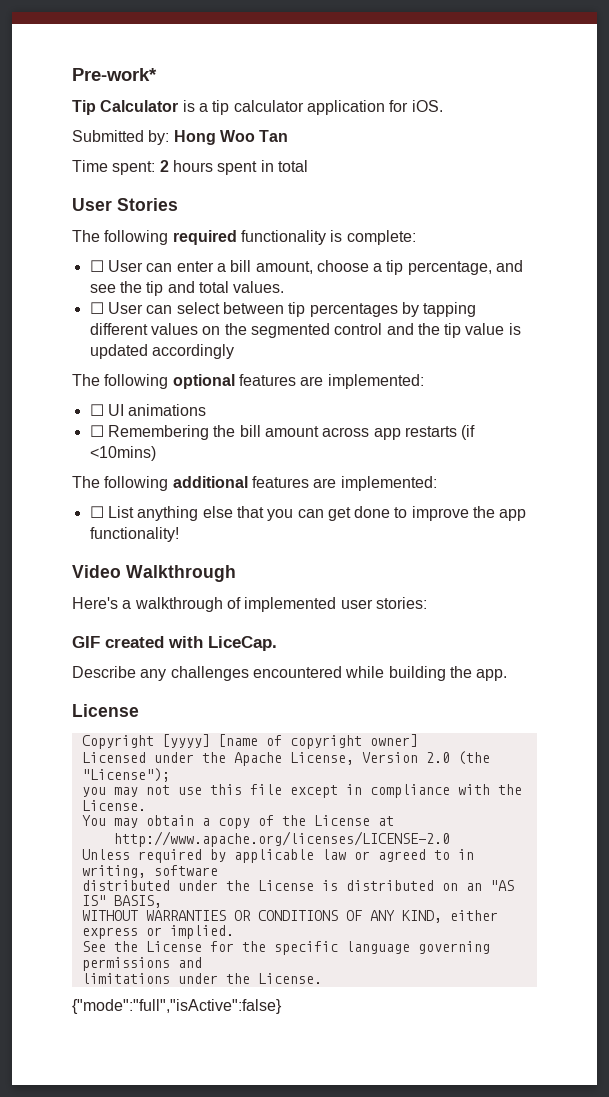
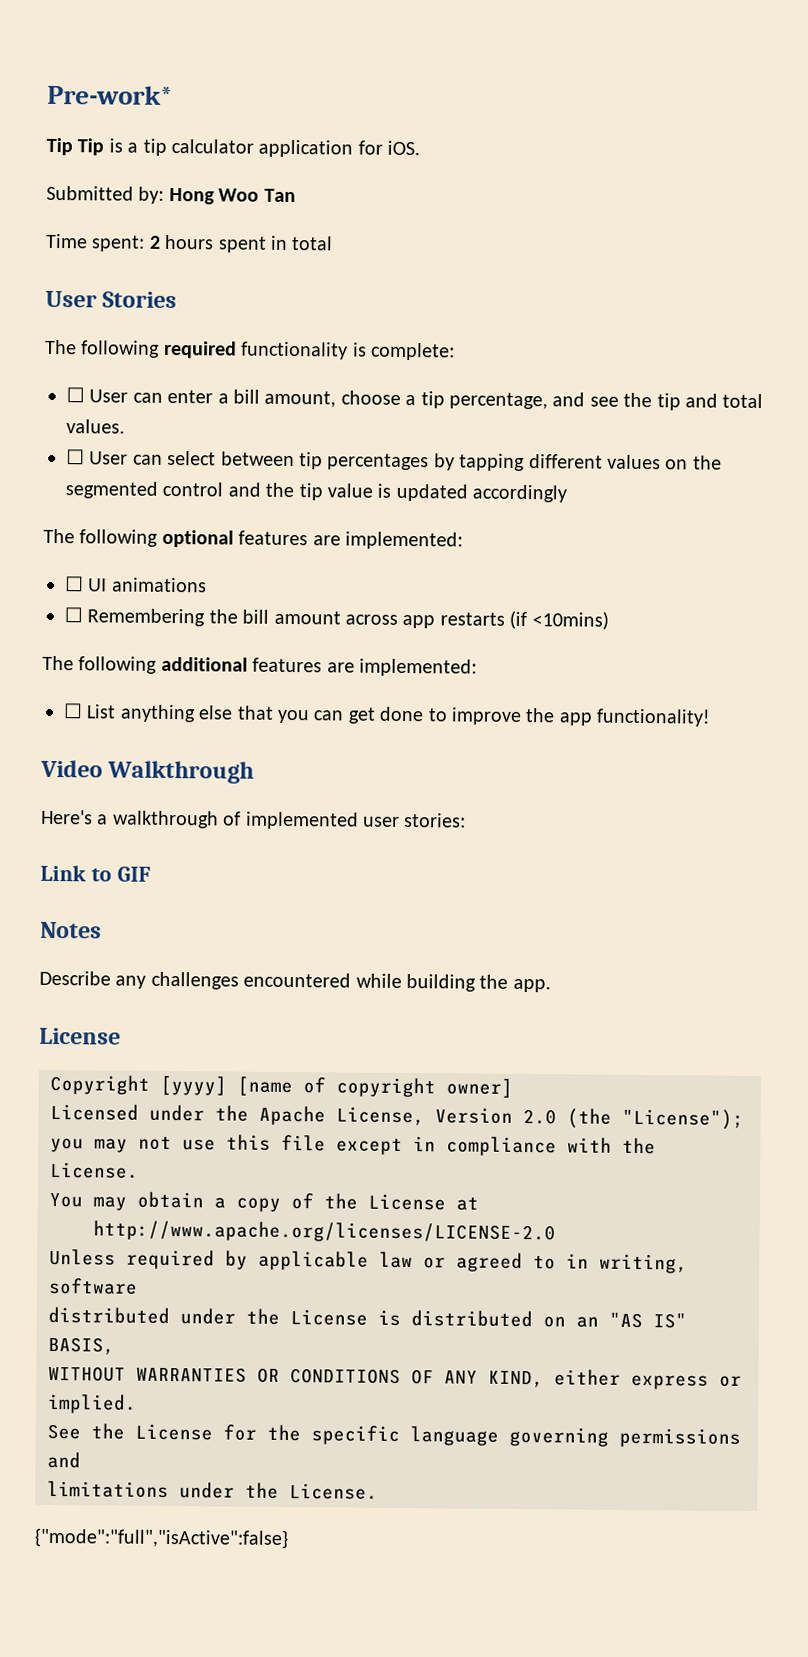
- Tip Calculator is a tip calculator application for iOS.
+ Tip Tip is a tip calculator application for iOS.
- GIF created with LiceCap.
+ Link to GIF
+ Notes

